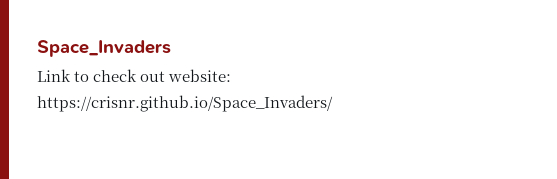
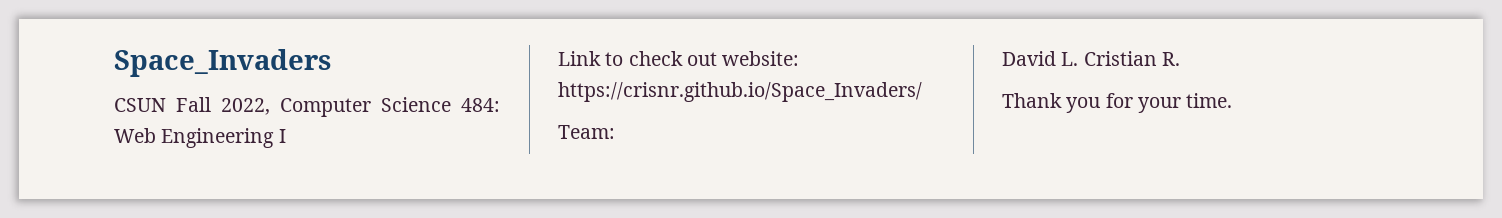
+ CSUN Fall 2022, Computer Science 484: Web Engineering I
+ Team:
+ David L. Cristian R.
+ Thank you for your time.

